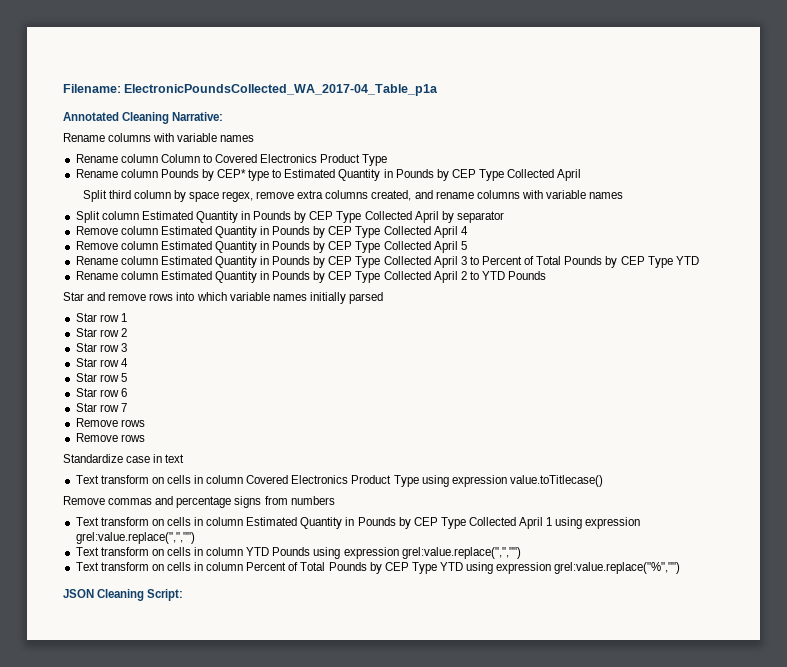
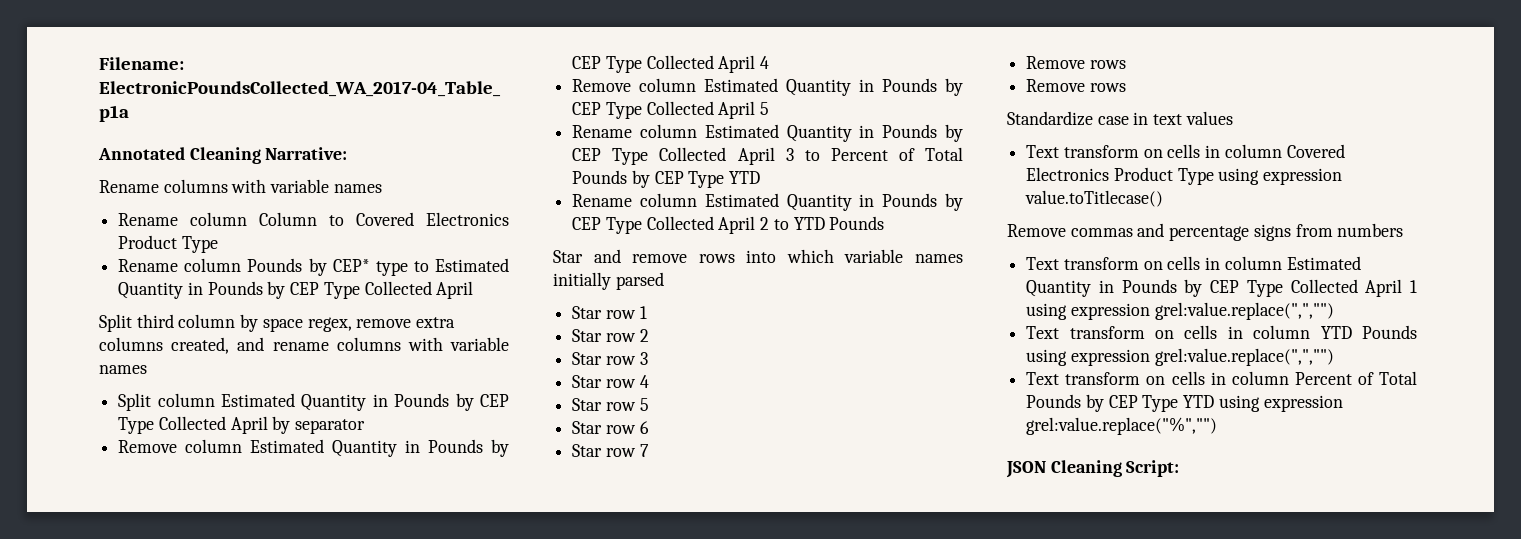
- Standardize case in text
+ Standardize case in text values

